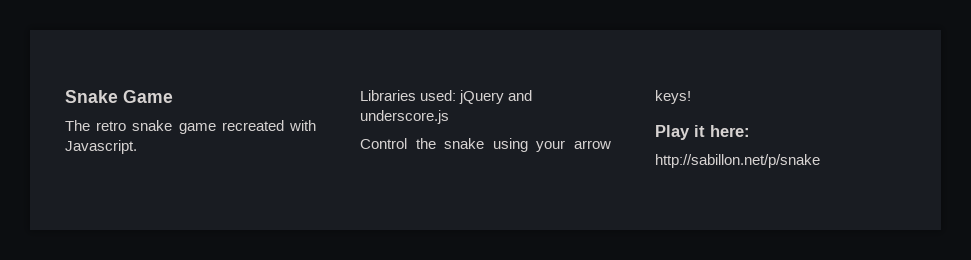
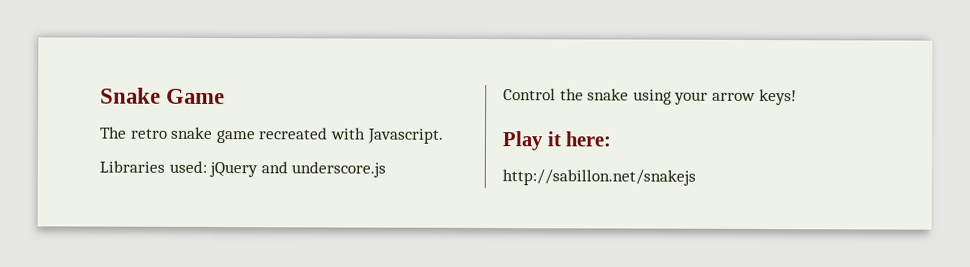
- http://sabillon.net/p/snake
+ http://sabillon.net/snakejs

